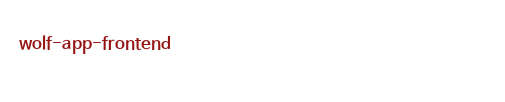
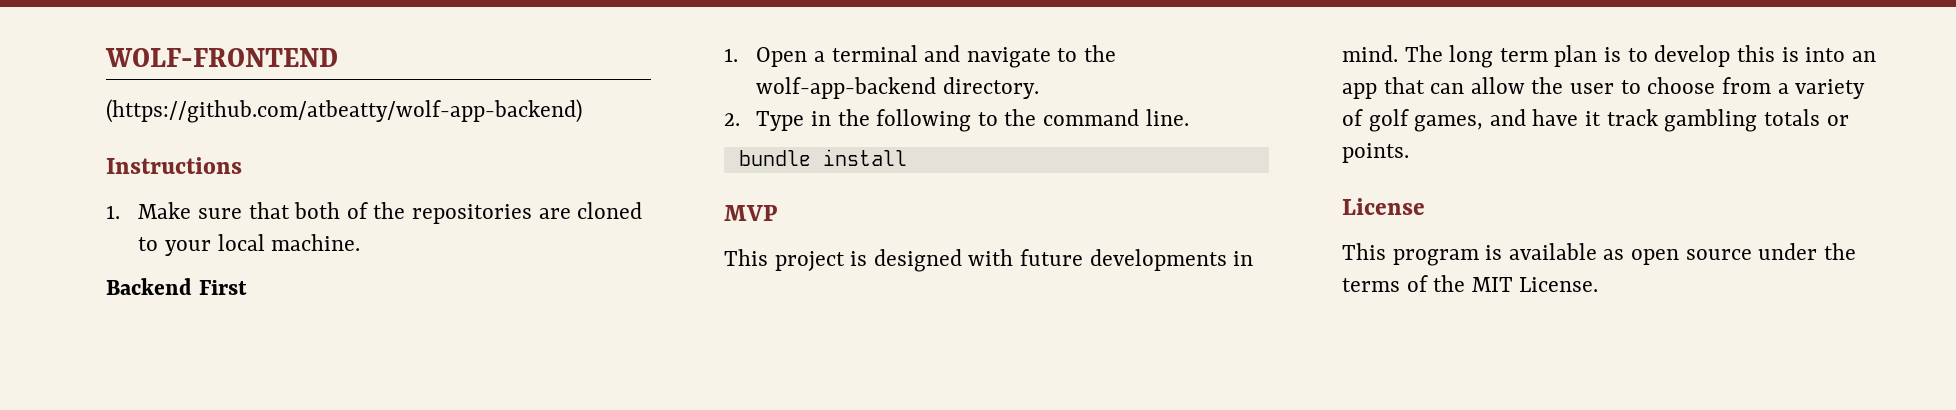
- wolf-app-frontend
+ WOLF-FRONTEND
+ (https://github.com/atbeatty/wolf-app-backend)
+ Instructions
+ 1. Make sure that both of the repositories are cloned to your local machine.
+ Backend First
+ 1. Open a terminal and navigate to the wolf-app-backend directory.
+ 2. Type in the following to the command line.
+ bundle install
+ MVP
+ This project is designed with future developments in mind. The long term plan is to develop this is into an app that can allow the user to choose from a variety of golf games, and have it track gambling totals or points.
+ License
+ This program is available as open source under the terms of the MIT License.

